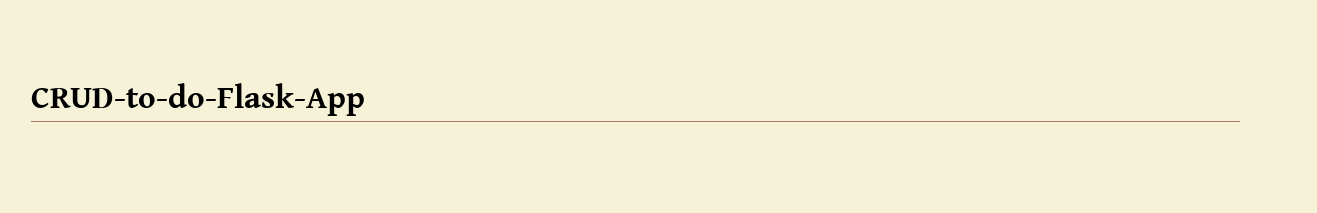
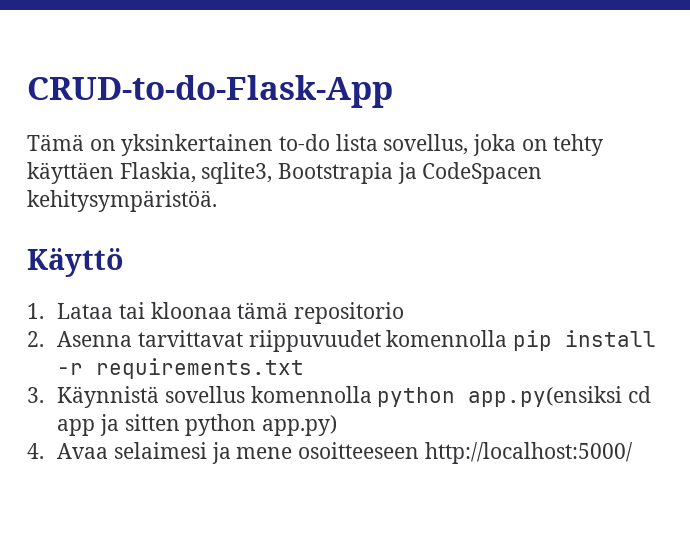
+ Tämä on yksinkertainen to-do lista sovellus, joka on tehty käyttäen Flaskia, sqlite3, Bootstrapia ja CodeSpacen kehitysympäristöä.
+ Käyttö
+ 1. Lataa tai kloonaa tämä repositorio
+ 2. Asenna tarvittavat riippuvuudet komennolla pip install -r requirements.txt
+ 3. Käynnistä sovellus komennolla python app.py(ensiksi cd app ja sitten python app.py)
+ 4. Avaa selaimesi ja mene osoitteeseen http://localhost:5000/

